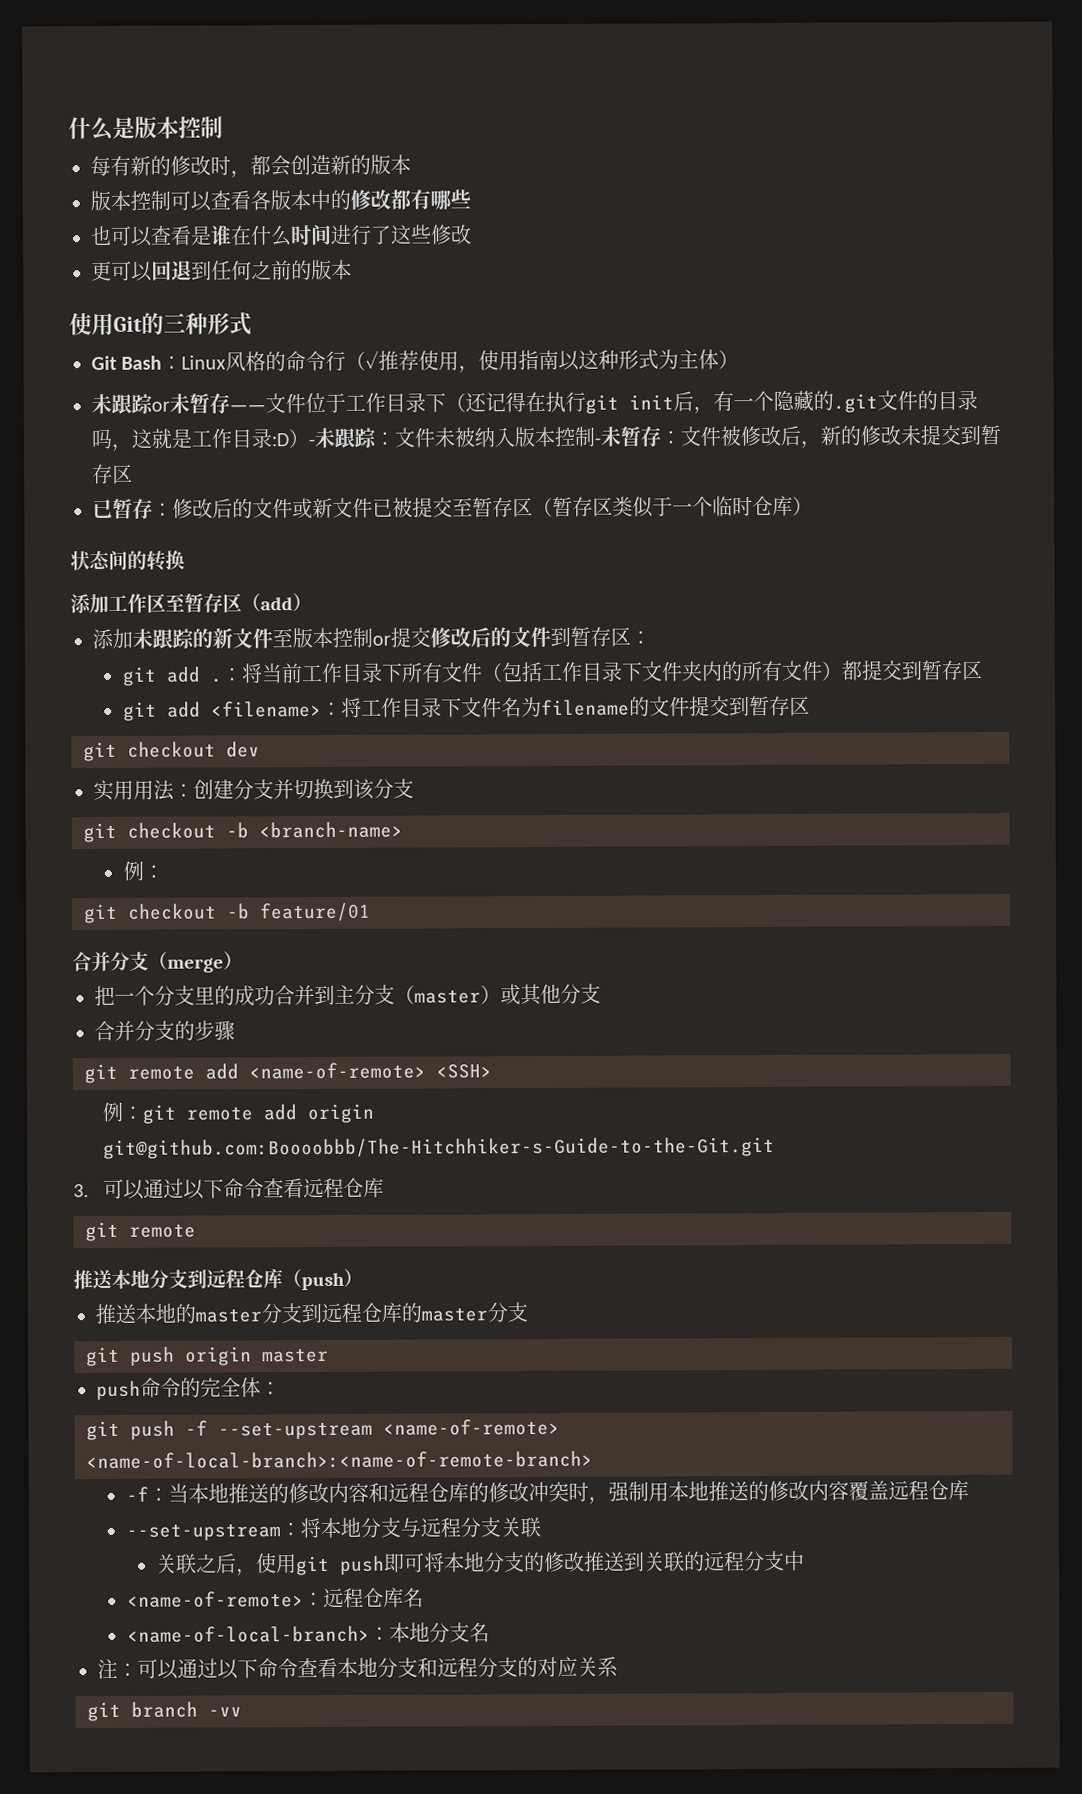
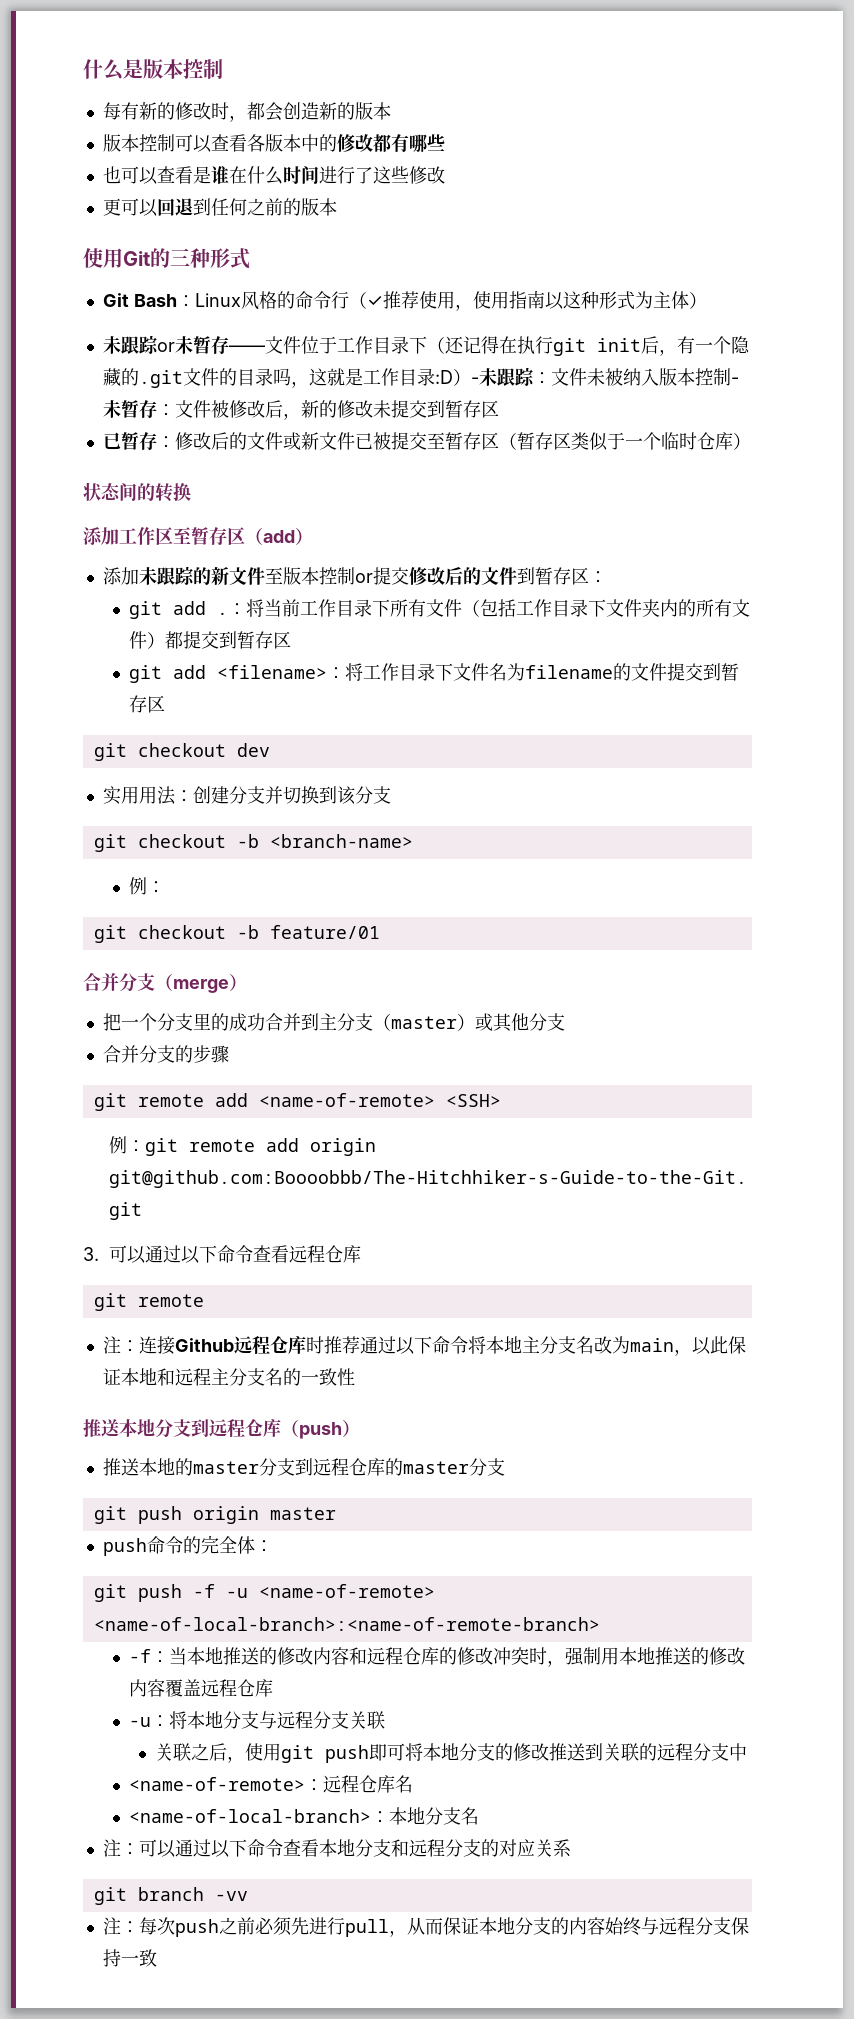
+ 注：连接Github远程仓库时推荐通过以下命令将本地主分支名改为main，以此保证本地和远程主分支名的一致性
- git push -f --set-upstream <name-of-remote> <name-of-local-branch>:<name-of-remote-branch>
+ git push -f -u <name-of-remote> <name-of-local-branch>:<name-of-remote-branch>
- --set-upstream：将本地分支与远程分支关联
+ -u：将本地分支与远程分支关联
+ 注：每次push之前必须先进行pull，从而保证本地分支的内容始终与远程分支保持一致

